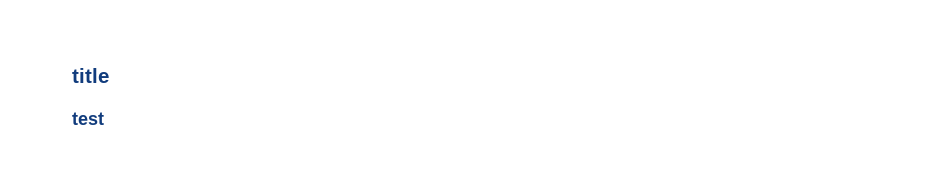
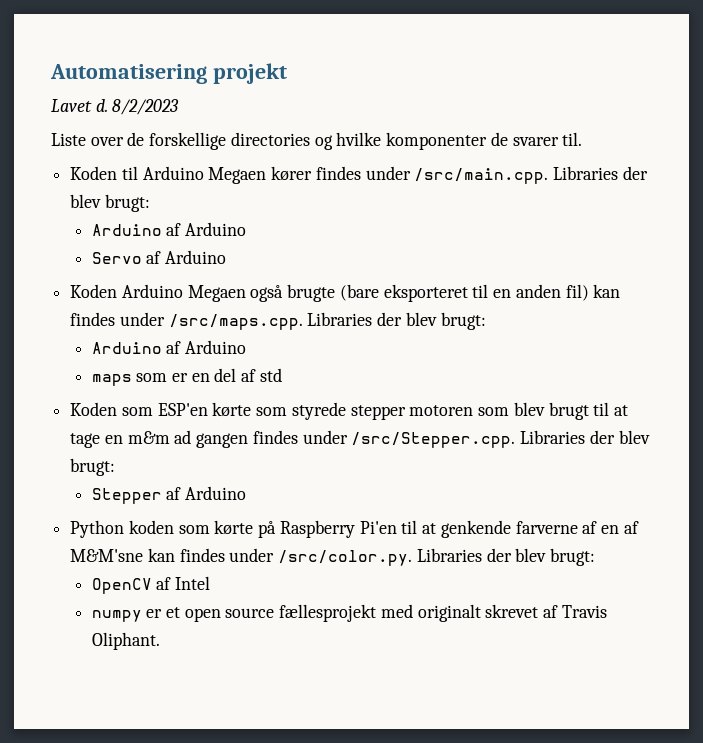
- title
- test
+ Automatisering projekt
+ Lavet d. 8/2/2023
+ Liste over de forskellige directories og hvilke komponenter de svarer til.
+ Koden til Arduino Megaen kører findes under /src/main.cpp. Libraries der blev brugt:
+ Arduino af Arduino
+ Servo af Arduino
+ Koden Arduino Megaen også brugte (bare eksporteret til en anden fil) kan findes under /src/maps.cpp. Libraries der blev brugt:
+ Arduino af Arduino
+ maps som er en del af std
+ Koden som ESP'en kørte som styrede stepper motoren som blev brugt til at tage en m&m ad gangen findes under /src/Stepper.cpp. Libraries der blev brugt:
+ Stepper af Arduino
+ Python koden som kørte på Raspberry Pi'en til at genkende farverne af en af M&M'sne kan findes under /src/color.py. Libraries der blev brugt:
+ OpenCV af Intel
+ numpy er et open source fællesprojekt med originalt skrevet af Travis Oliphant.

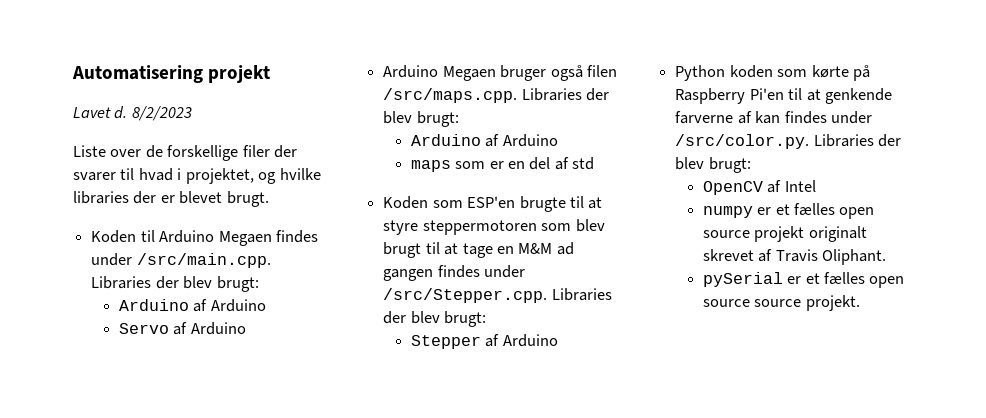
- Liste over de forskellige directories og hvilke komponenter de svarer til.
+ Liste over de forskellige filer der svarer til hvad i projektet, og hvilke libraries der er blevet brugt.
- Koden til Arduino Megaen kører findes under /src/main.cpp. Libraries der blev brugt:
+ Koden til Arduino Megaen findes under /src/main.cpp. Libraries der blev brugt:
- Koden Arduino Megaen også brugte (bare eksporteret til en anden fil) kan findes under /src/maps.cpp. Libraries der blev brugt:
+ Arduino Megaen bruger også filen /src/maps.cpp. Libraries der blev brugt:
- Koden som ESP'en kørte som styrede stepper motoren som blev brugt til at tage en m&m ad gangen findes under /src/Stepper.cpp. Libraries der blev brugt:
+ Koden som ESP'en brugte til at styre steppermotoren som blev brugt til at tage en M&M ad gangen findes under /src/Stepper.cpp. Libraries der blev brugt:
- Python koden som kørte på Raspberry Pi'en til at genkende farverne af en af M&M'sne kan findes under /src/color.py. Libraries der blev brugt:
+ Python koden som kørte på Raspberry Pi'en til at genkende farverne af kan findes under /src/color.py. Libraries der blev brugt:
- numpy er et open source fællesprojekt med originalt skrevet af Travis Oliphant.
+ numpy er et fælles open source projekt originalt skrevet af Travis Oliphant.
+ pySerial er et fælles open source source projekt.

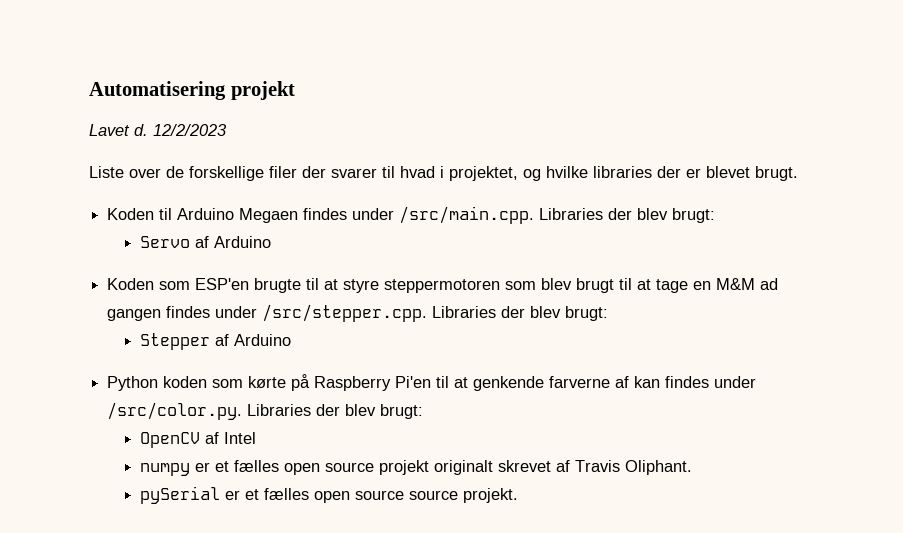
- 8/2/2023
+ 12/2/2023
  Koden til Arduino Megaen findes under /src/main.cpp. Libraries der blev brugt:
- Arduino af Arduino
- Arduino Megaen bruger også filen /src/maps.cpp. Libraries der blev brugt:
- Arduino af Arduino
- maps som er en del af std
- Koden som ESP'en brugte til at styre steppermotoren som blev brugt til at tage en M&M ad gangen findes under /src/Stepper.cpp. Libraries der blev brugt:
+ Koden som ESP'en brugte til at styre steppermotoren som blev brugt til at tage en M&M ad gangen findes under /src/stepper.cpp. Libraries der blev brugt:

